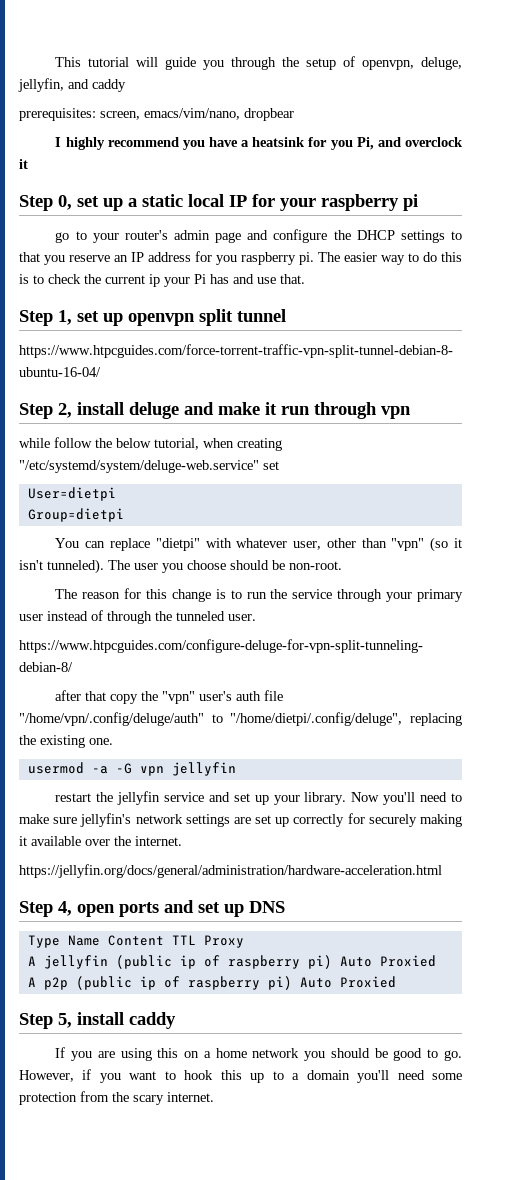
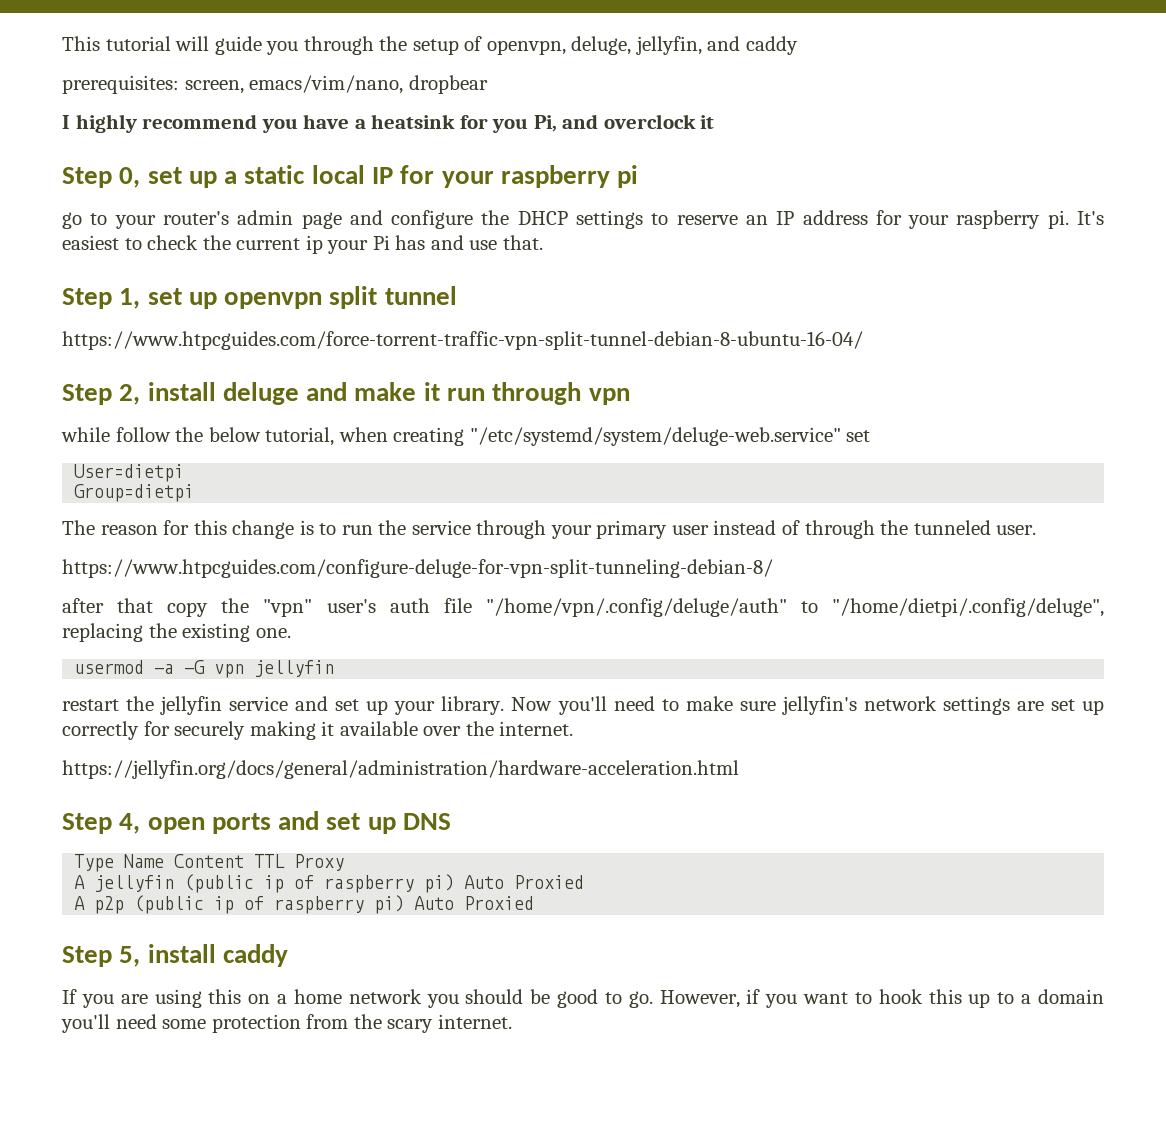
- go to your router's admin page and configure the DHCP settings to that you reserve an IP address for you raspberry pi.
+ go to your router's admin page and configure the DHCP settings to reserve an IP address for your raspberry pi.
- The easier way to do this is to check the current ip your Pi has and use that.
+ It's easiest to check the current ip your Pi has and use that.
- You can replace "dietpi" with whatever user, other than "vpn" (so it isn't tunneled). The user you choose should be non-root.

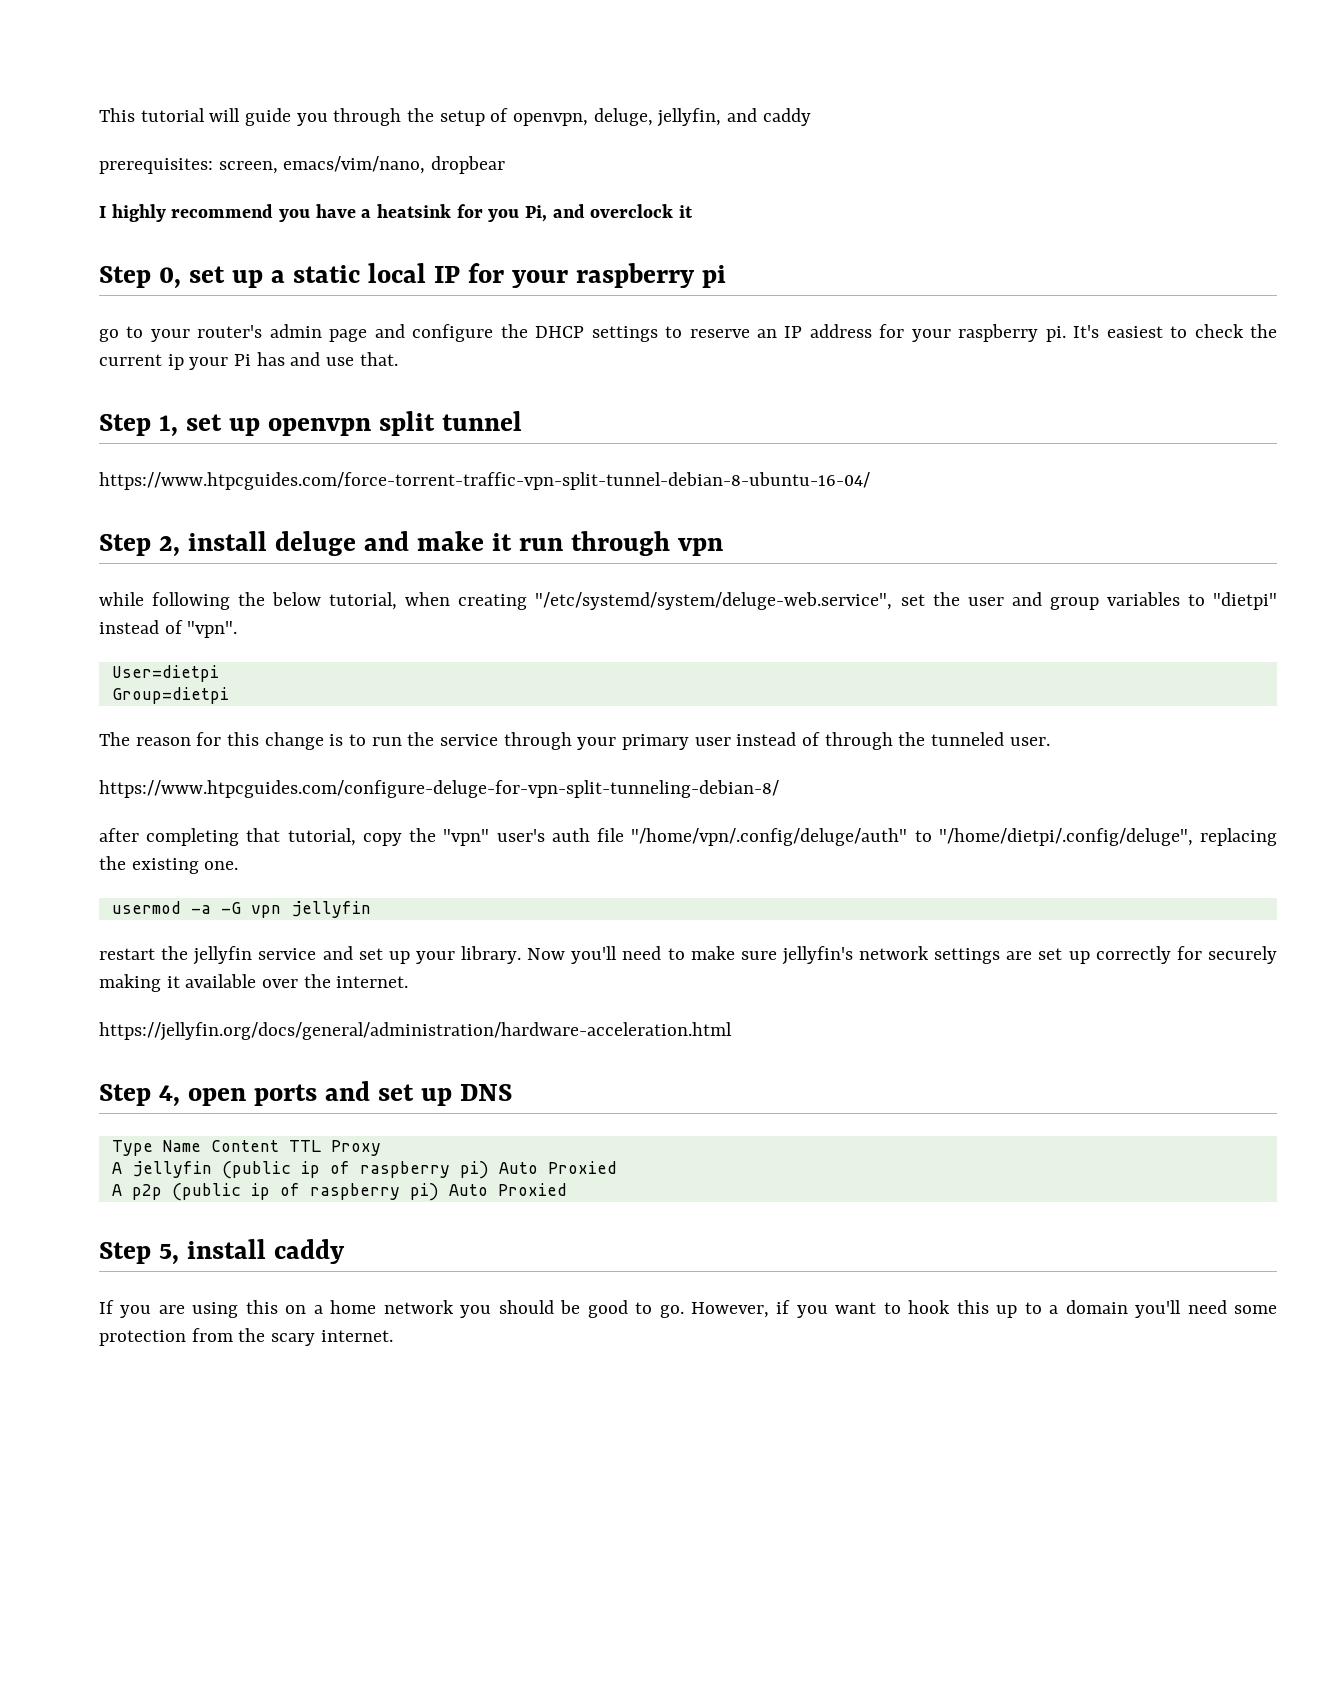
- while follow the below tutorial, when creating "/etc/systemd/system/deluge-web.service" set
+ while following the below tutorial, when creating "/etc/systemd/system/deluge-web.service", set the user and group variables to "dietpi" instead of "vpn".
- after that copy the "vpn" user's auth file "/home/vpn/.config/deluge/auth" to "/home/dietpi/.config/deluge", replacing the existing one.
+ after completing that tutorial, copy the "vpn" user's auth file "/home/vpn/.config/deluge/auth" to "/home/dietpi/.config/deluge", replacing the existing one.

